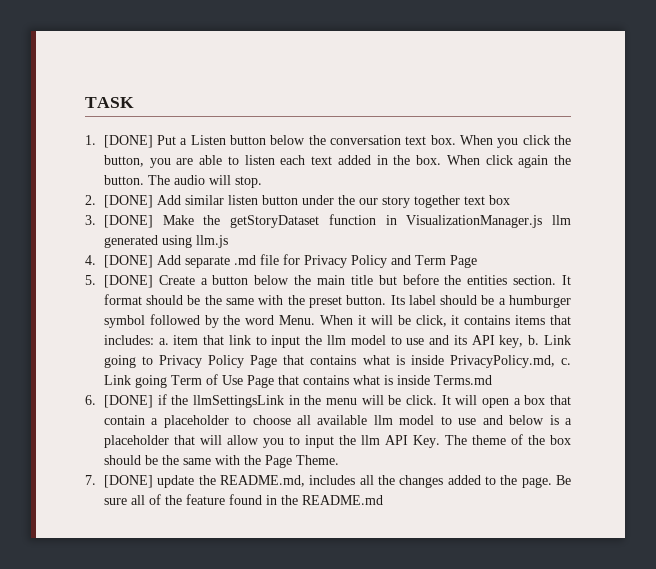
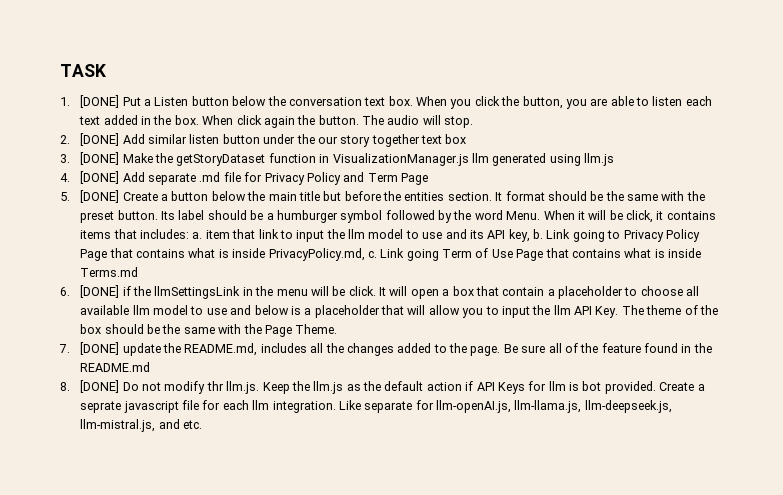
+ 8. [DONE] Do not modify thr llm.js. Keep the llm.js as the default action if API Keys for llm is bot provided. Create a seprate javascript file for each llm integration. Like separate for llm-openAI.js, llm-llama.js, llm-deepseek.js, llm-mistral.js, and etc.

